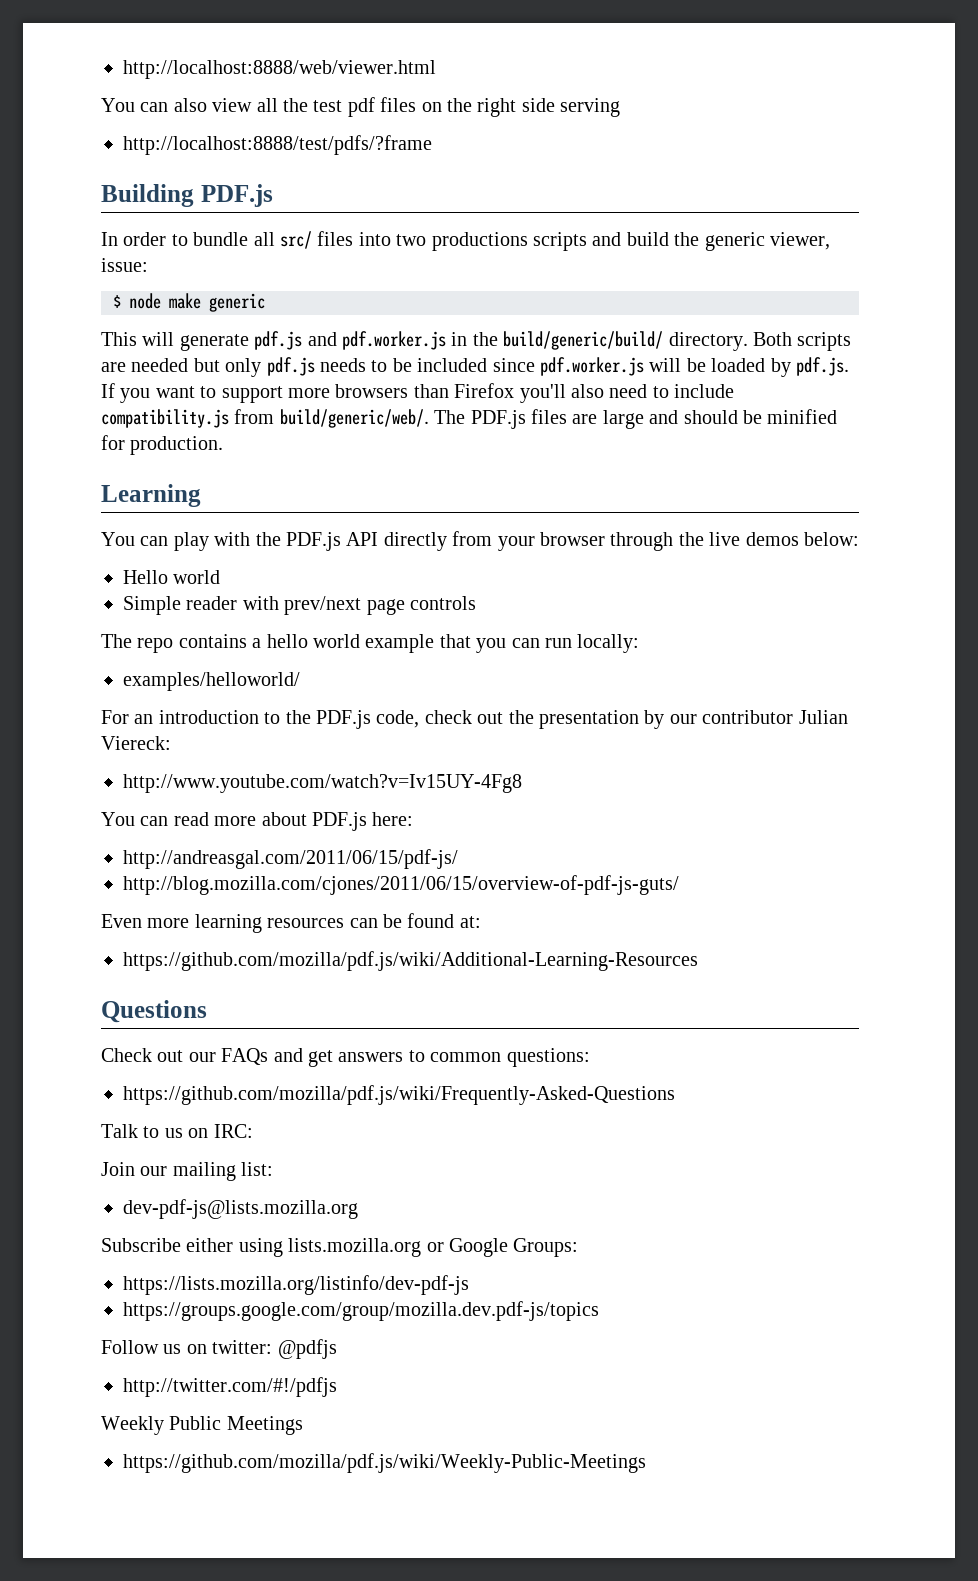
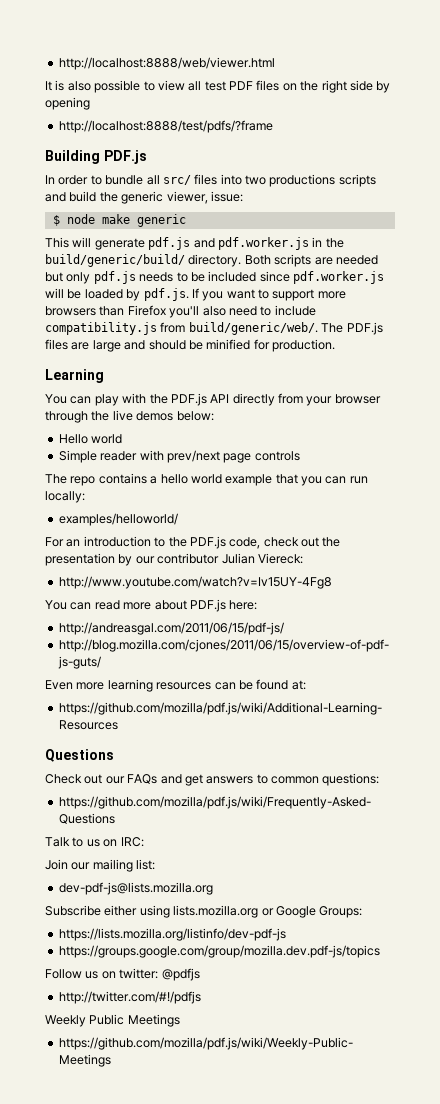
- You can also view all the test pdf files on the right side serving
+ It is also possible to view all test PDF files on the right side by opening

